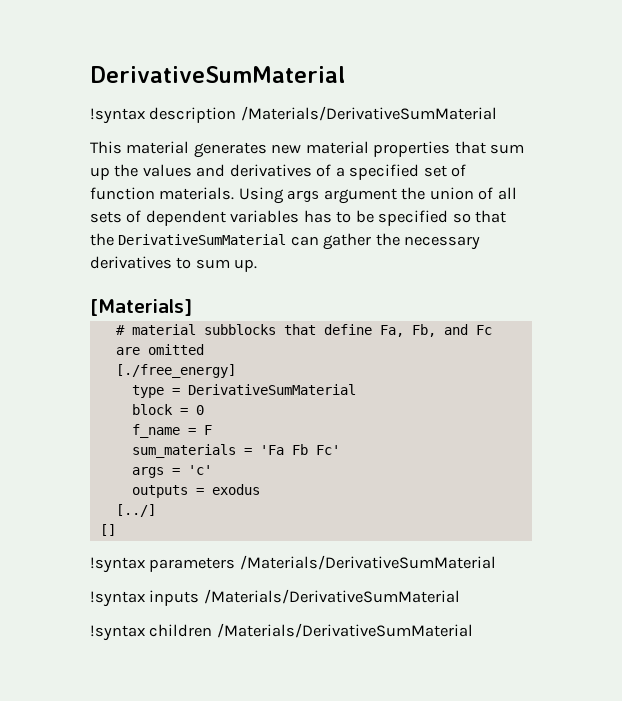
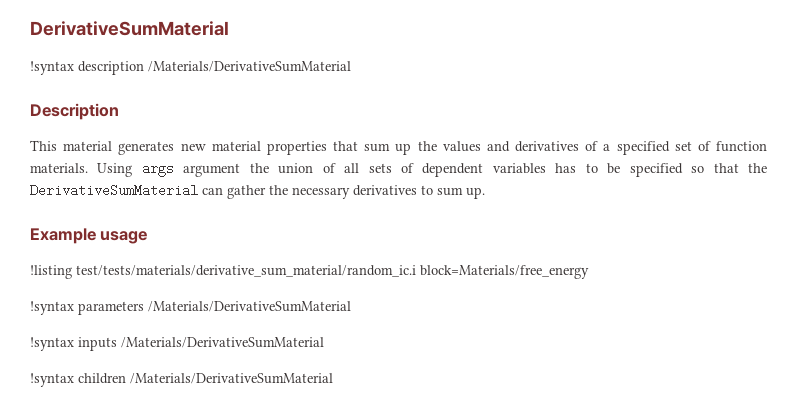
+ Description
- [Materials]
- # material subblocks that define Fa, Fb, and Fc are omitted
- [./free_energy]
- type = DerivativeSumMaterial
- block = 0
- f_name = F
- sum_materials = 'Fa Fb Fc'
- args = 'c'
- outputs = exodus
- [../]
- []
+ Example usage
+ !listing test/tests/materials/derivative_sum_material/random_ic.i block=Materials/free_energy

